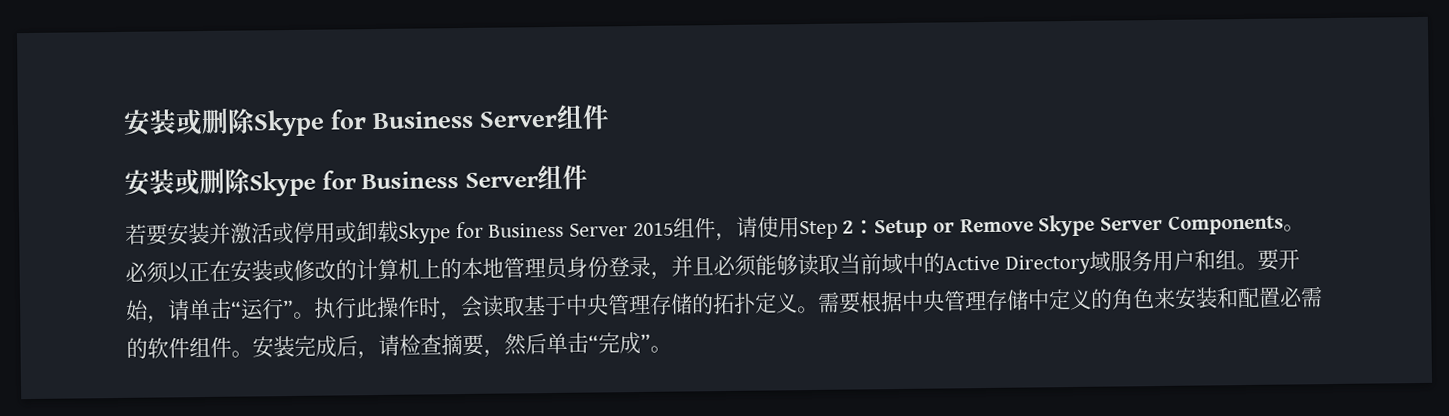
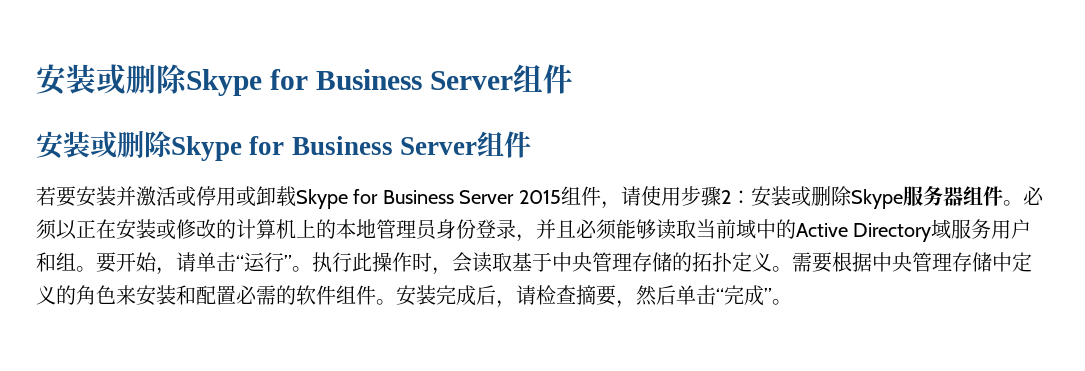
- 若要安装并激活或停用或卸载Skype for Business Server 2015组件，请使用Step 2：Setup or Remove Skype Server Components。
+ 若要安装并激活或停用或卸载Skype for Business Server 2015组件，请使用步骤2：安装或删除Skype服务器组件。

